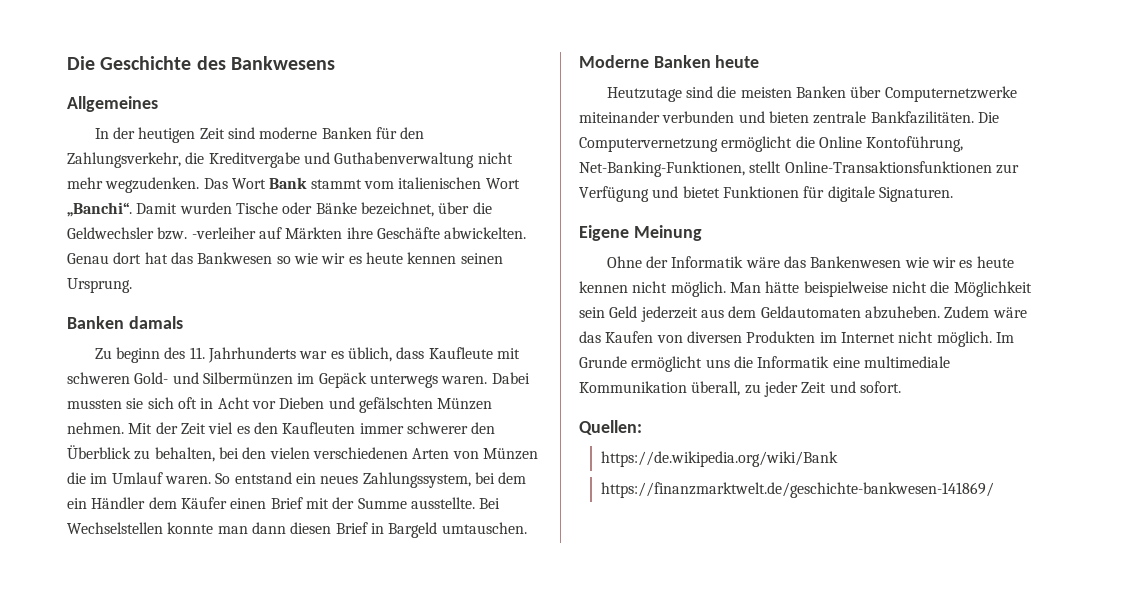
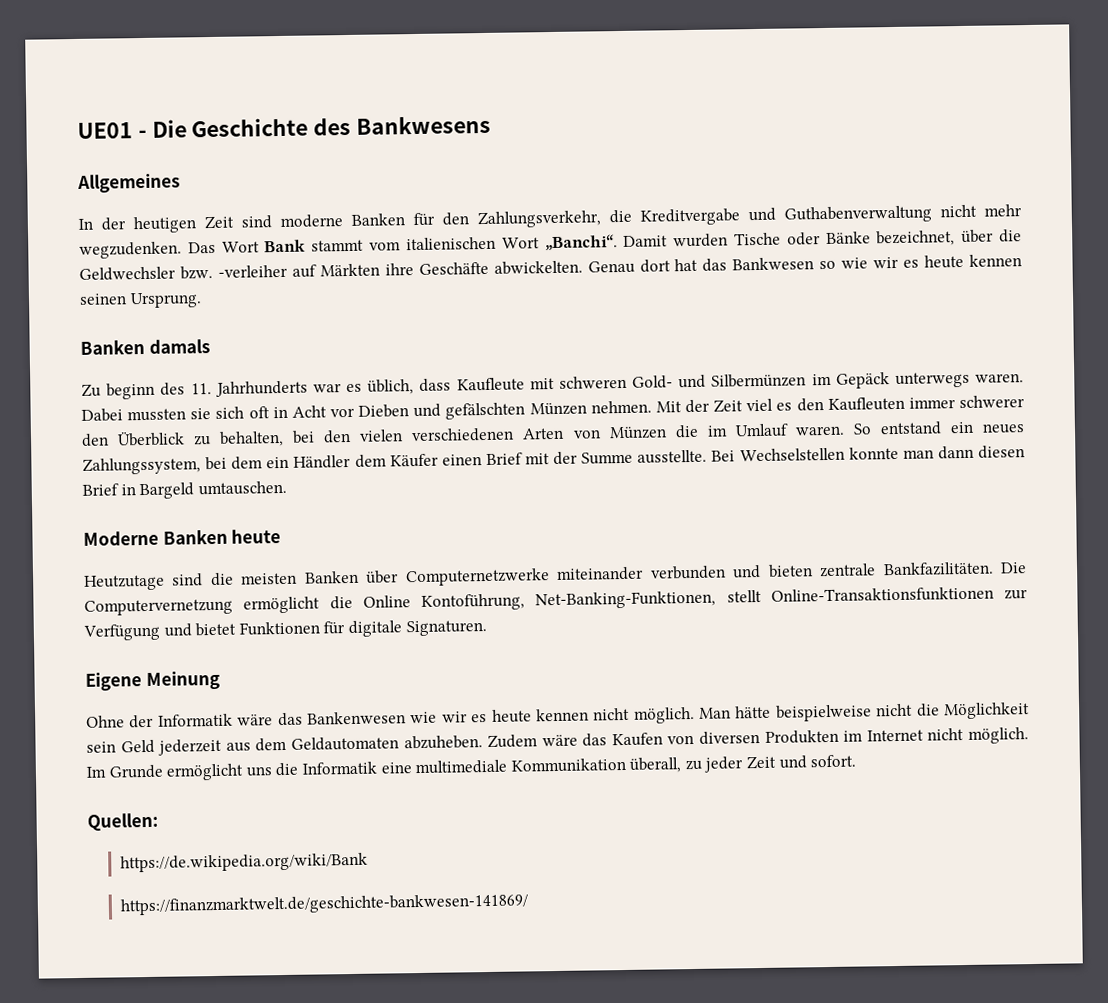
- Die Geschichte des Bankwesens
+ UE01 - Die Geschichte des Bankwesens

